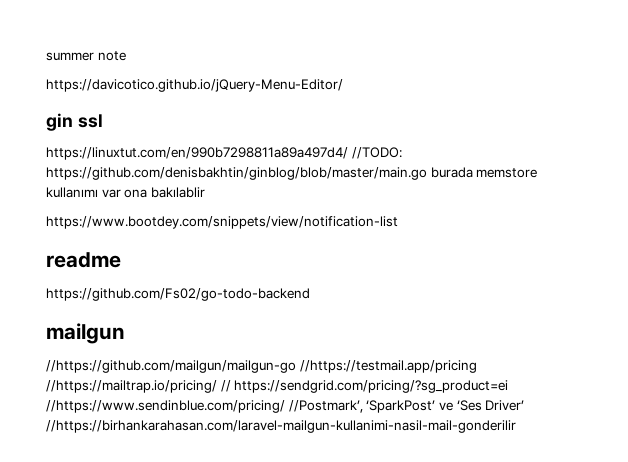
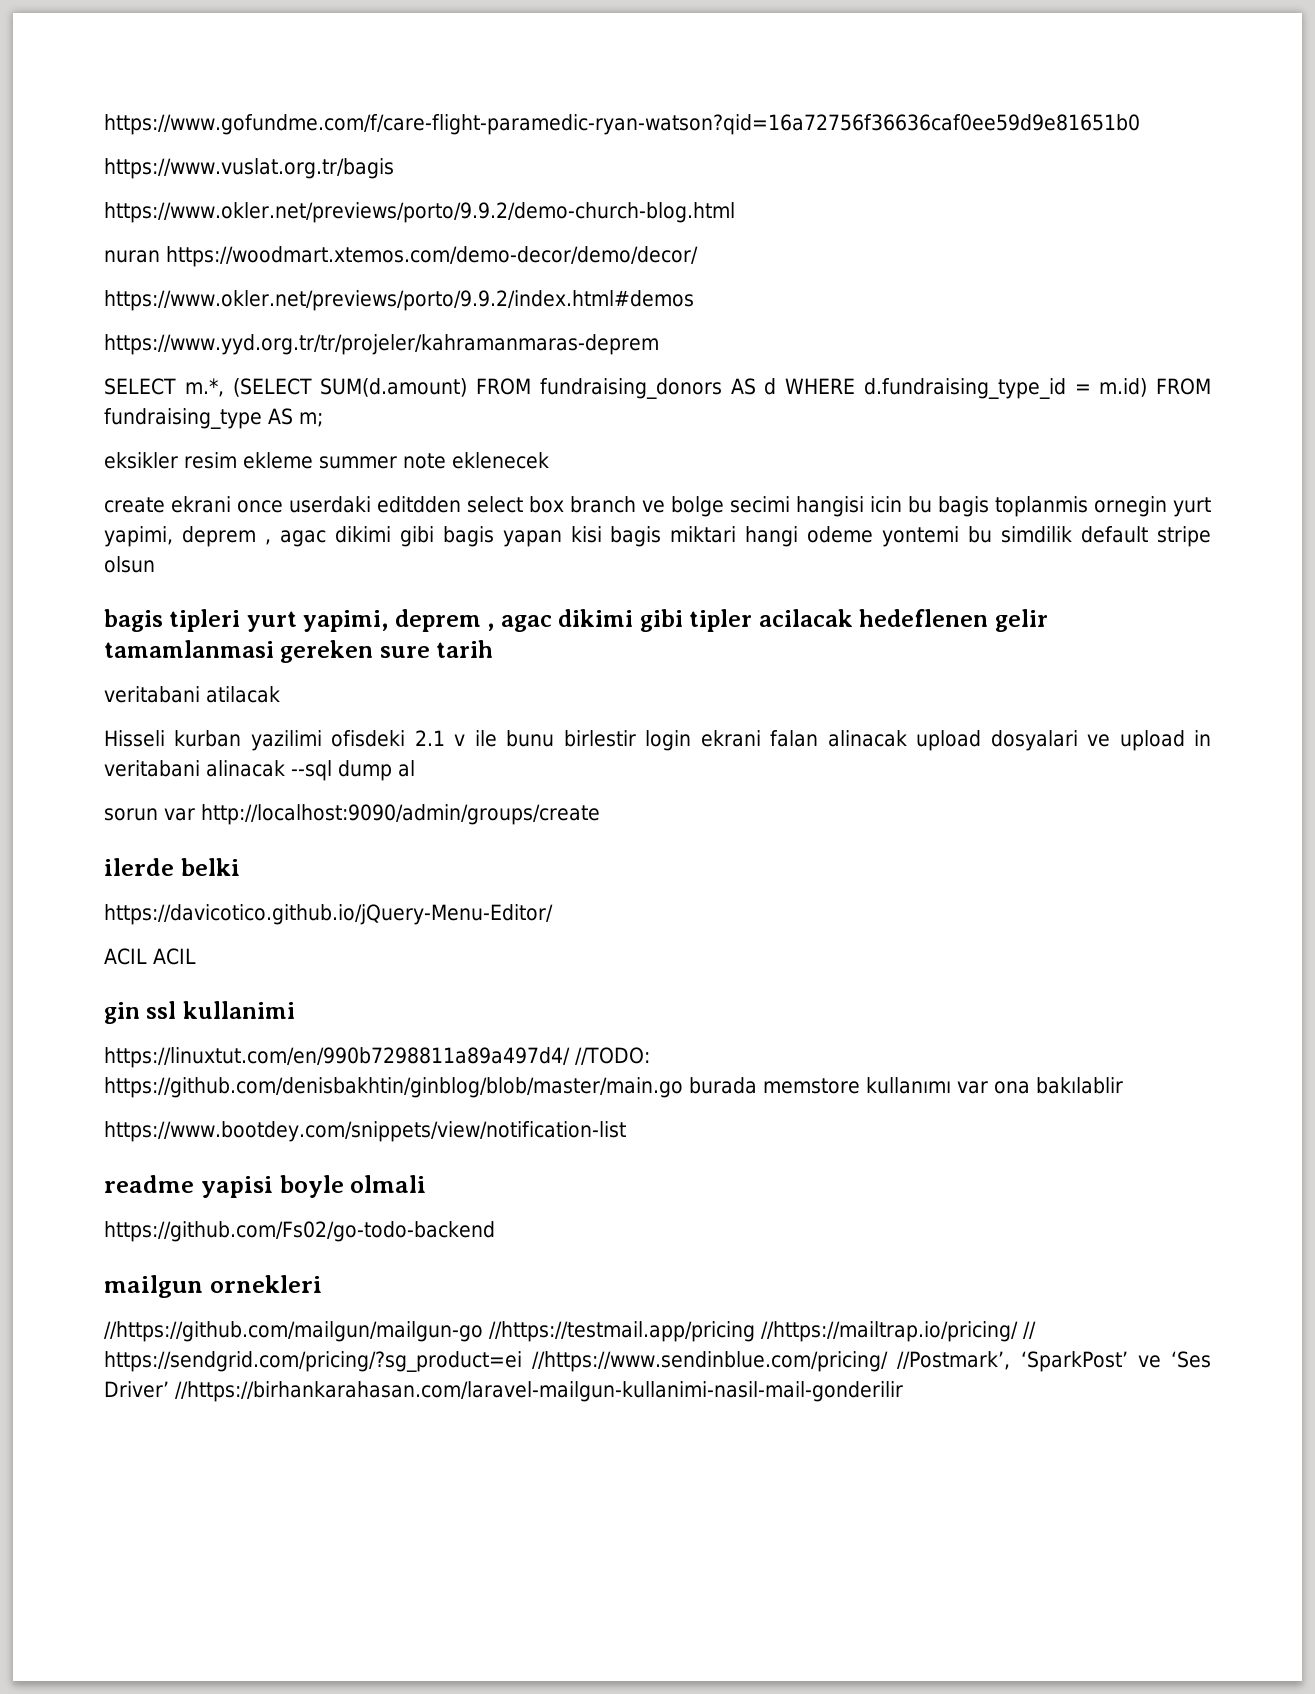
- summer note
+ https://www.gofundme.com/f/care-flight-paramedic-ryan-watson?qid=16a72756f36636caf0ee59d9e81651b0
+ https://www.vuslat.org.tr/bagis
+ https://www.okler.net/previews/porto/9.9.2/demo-church-blog.html
+ nuran https://woodmart.xtemos.com/demo-decor/demo/decor/
+ https://www.okler.net/previews/porto/9.9.2/index.html#demos
+ https://www.yyd.org.tr/tr/projeler/kahramanmaras-deprem
+ SELECT m.*, (SELECT SUM(d.amount) FROM fundraising_donors AS d WHERE d.fundraising_type_id = m.id) FROM fundraising_type AS m;
+ eksikler resim ekleme summer note eklenecek
+ create ekrani once userdaki editdden select box branch ve bolge secimi hangisi icin bu bagis toplanmis ornegin yurt yapimi, deprem , agac dikimi gibi bagis yapan kisi bagis miktari hangi odeme yontemi bu simdilik default stripe olsun
+ bagis tipleri yurt yapimi, deprem , agac dikimi gibi tipler acilacak hedeflenen gelir tamamlanmasi gereken sure tarih
+ veritabani atilacak
+ Hisseli kurban yazilimi ofisdeki 2.1 v ile bunu birlestir login ekrani falan alinacak upload dosyalari ve upload in veritabani alinacak --sql dump al
+ sorun var http://localhost:9090/admin/groups/create
+ ilerde belki
+ ACIL ACIL
- gin ssl
+ gin ssl kullanimi
- readme
+ readme yapisi boyle olmali
- mailgun
+ mailgun ornekleri

